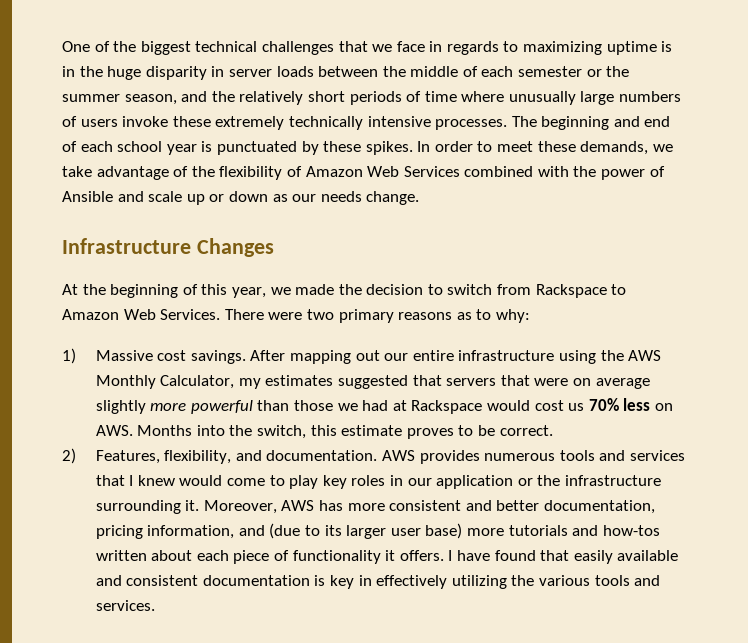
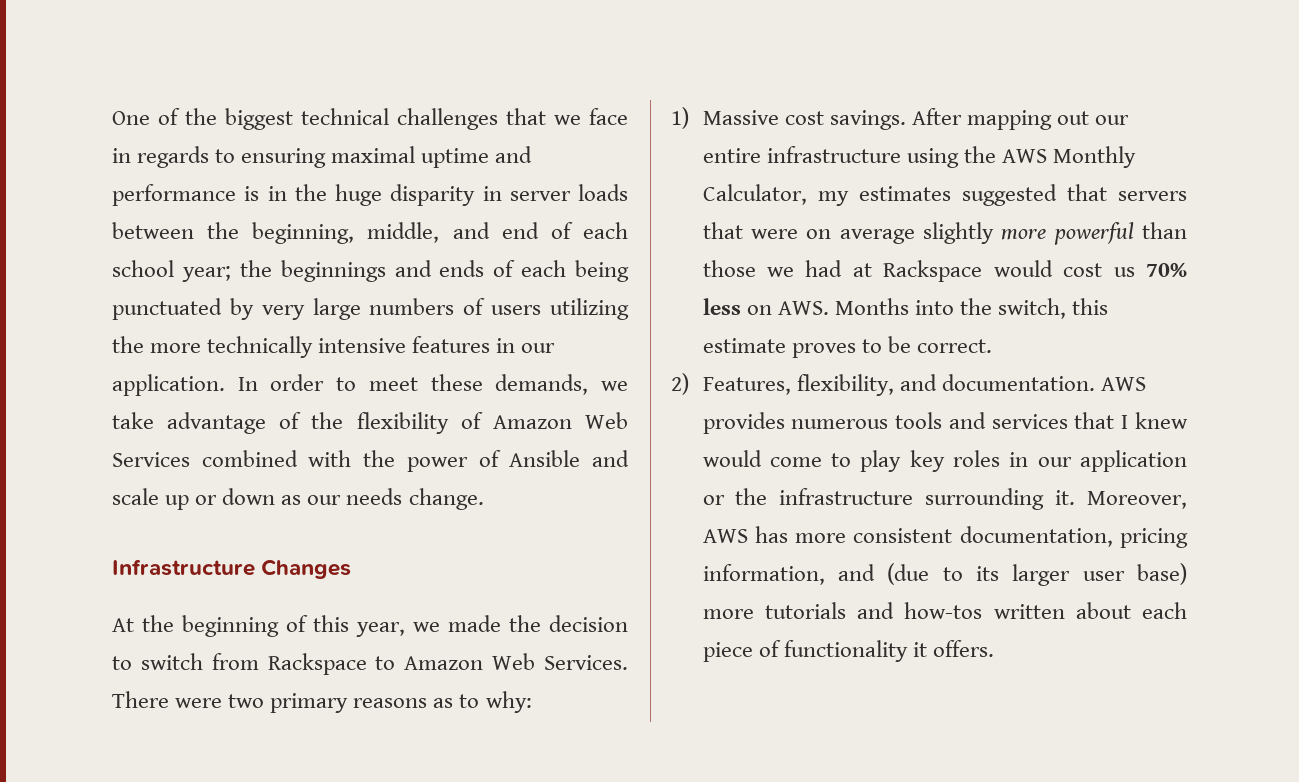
- One of the biggest technical challenges that we face in regards to maximizing uptime is in the huge disparity in server loads between the middle of each semester or the summer season, and the relatively short periods of time where unusually large numbers of users invoke these extremely technically intensive processes. The beginning and end of each school year is punctuated by these spikes.
+ One of the biggest technical challenges that we face in regards to ensuring maximal uptime and performance is in the huge disparity in server loads between the beginning, middle, and end of each school year; the beginnings and ends of each being punctuated by very large numbers of users utilizing the more technically intensive features in our application.
- Moreover, AWS has more consistent and better documentation, pricing information, and (due to its larger user base) more tutorials and how-tos written about each piece of functionality it offers. I have found that easily available and consistent documentation is key in effectively utilizing the various tools and services.
+ Moreover, AWS has more consistent documentation, pricing information, and (due to its larger user base) more tutorials and how-tos written about each piece of functionality it offers.

